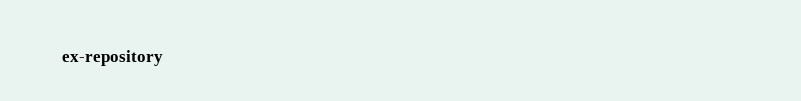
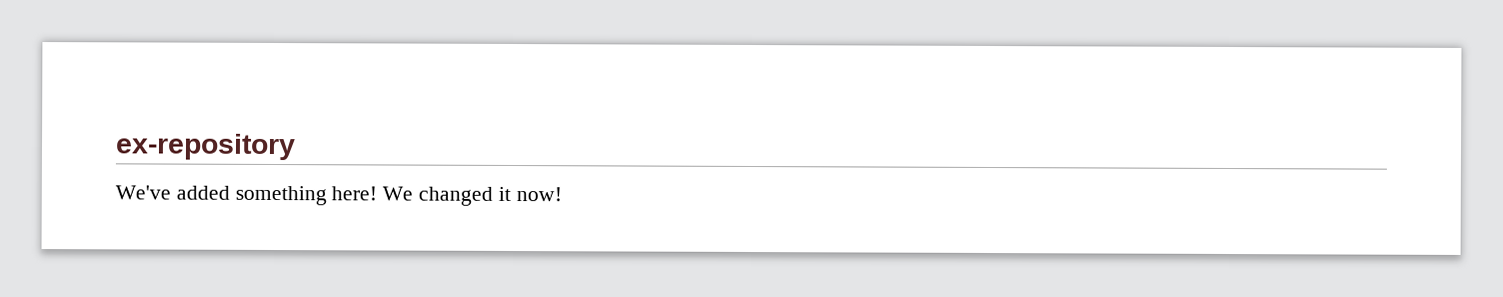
+ We've added something here! We changed it now!

